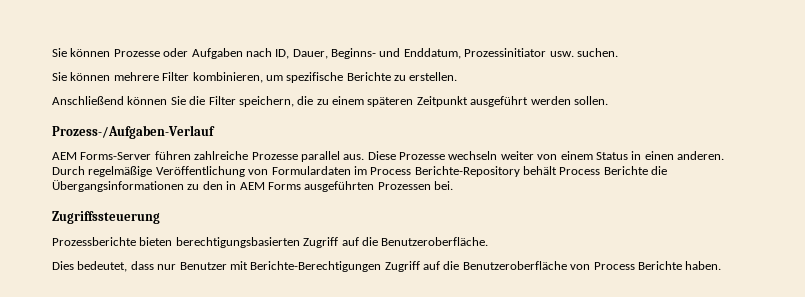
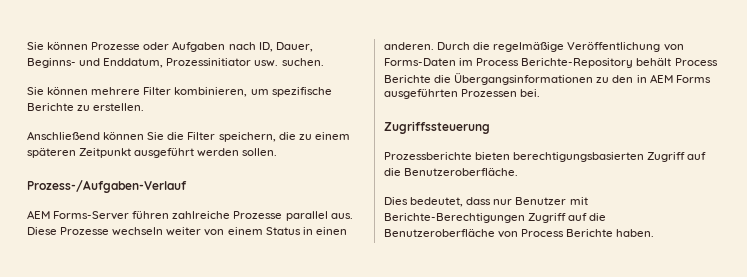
- Durch regelmäßige Veröffentlichung von Formulardaten im Process Berichte-Repository behält Process Berichte die Übergangsinformationen zu den in AEM Forms ausgeführten Prozessen bei.
+ Durch die regelmäßige Veröffentlichung von Forms-Daten im Process Berichte-Repository behält Process Berichte die Übergangsinformationen zu den in AEM Forms ausgeführten Prozessen bei.

